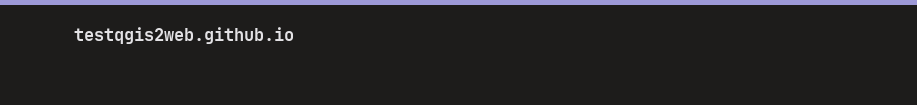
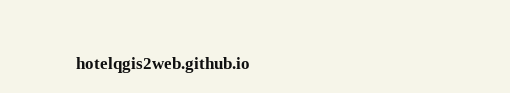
- testqgis2web.github.io
+ hotelqgis2web.github.io

